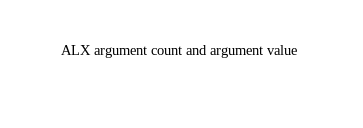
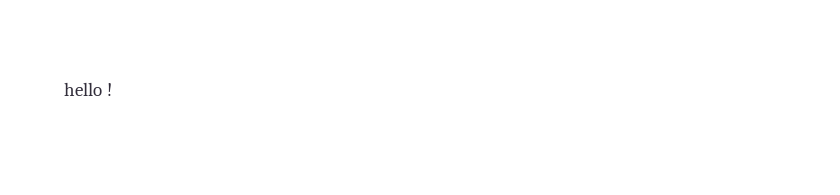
- ALX argument count and argument value
+ hello !

